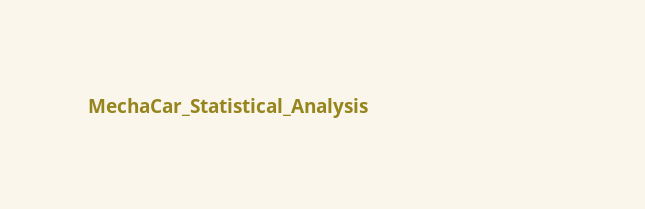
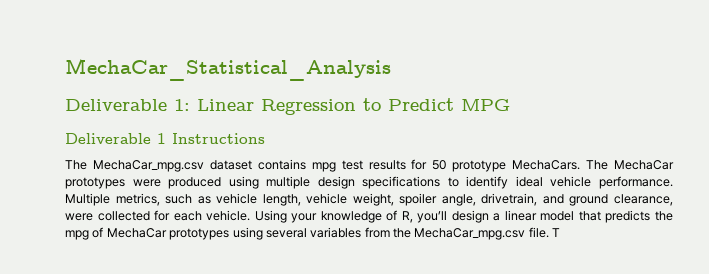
+ Deliverable 1: Linear Regression to Predict MPG
+ Deliverable 1 Instructions
+ The MechaCar_mpg.csv dataset contains mpg test results for 50 prototype MechaCars. The MechaCar prototypes were produced using multiple design specifications to identify ideal vehicle performance. Multiple metrics, such as vehicle length, vehicle weight, spoiler angle, drivetrain, and ground clearance, were collected for each vehicle. Using your knowledge of R, you’ll design a linear model that predicts the mpg of MechaCar prototypes using several variables from the MechaCar_mpg.csv file. T

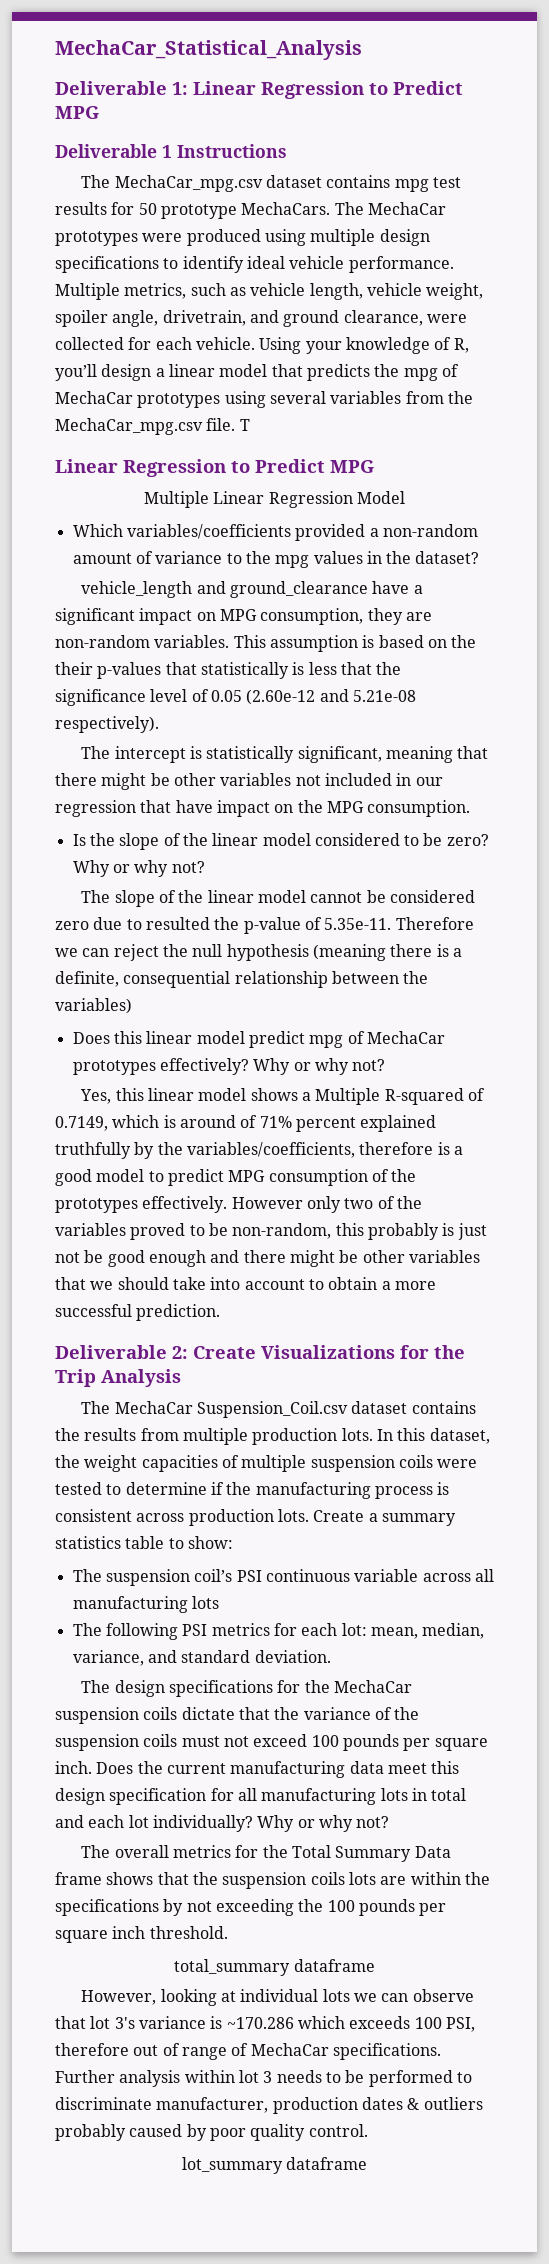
  T
+ Linear Regression to Predict MPG
+ Multiple Linear Regression Model
+ Which variables/coefficients provided a non-random amount of variance to the mpg values in the dataset?
+ vehicle_length and ground_clearance have a significant impact on MPG consumption, they are non-random variables. This assumption is based on the their p-values that statistically is less that the significance level of 0.05 (2.60e-12 and 5.21e-08 respectively).
+ The intercept is statistically significant, meaning that there might be other variables not included in our regression that have impact on the MPG consumption.
+ Is the slope of the linear model considered to be zero? Why or why not?
+ The slope of the linear model cannot be considered zero due to resulted the p-value of 5.35e-11. Therefore we can reject the null hypothesis (meaning there is a definite, consequential relationship between the variables)
+ Does this linear model predict mpg of MechaCar prototypes effectively? Why or why not?
+ Yes, this linear model shows a Multiple R-squared of 0.7149, which is around of 71% percent explained truthfully by the variables/coefficients, therefore is a good model to predict MPG consumption of the prototypes effectively. However only two of the variables proved to be non-random, this probably is just not be good enough and there might be other variables that we should take into account to obtain a more successful prediction.
+ Deliverable 2: Create Visualizations for the Trip Analysis
+ The MechaCar Suspension_Coil.csv dataset contains the results from multiple production lots. In this dataset, the weight capacities of multiple suspension coils were tested to determine if the manufacturing process is consistent across production lots. Create a summary statistics table to show:
+ The suspension coil’s PSI continuous variable across all manufacturing lots
+ The following PSI metrics for each lot: mean, median, variance, and standard deviation.
+ The design specifications for the MechaCar suspension coils dictate that the variance of the suspension coils must not exceed 100 pounds per square inch. Does the current manufacturing data meet this design specification for all manufacturing lots in total and each lot individually? Why or why not?
+ The overall metrics for the Total Summary Data frame shows that the suspension coils lots are within the specifications by not exceeding the 100 pounds per square inch threshold.
+ total_summary dataframe
+ However, looking at individual lots we can observe that lot 3's variance is ~170.286 which exceeds 100 PSI, therefore out of range of MechaCar specifications. Further analysis within lot 3 needs to be performed to discriminate manufacturer, production dates & outliers probably caused by poor quality control.
+ lot_summary dataframe

